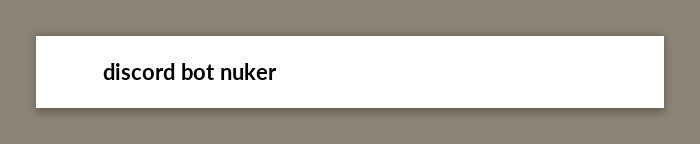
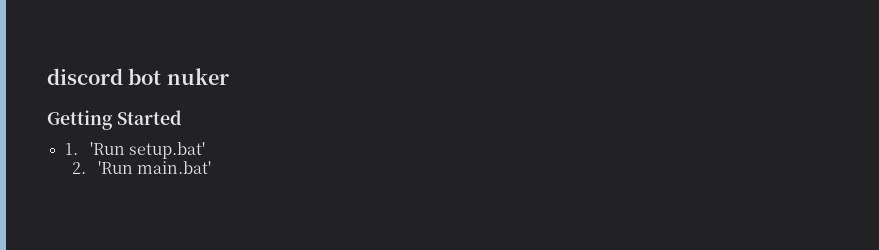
+ Getting Started
+ 1. 'Run setup.bat'
+ 2. 'Run main.bat'

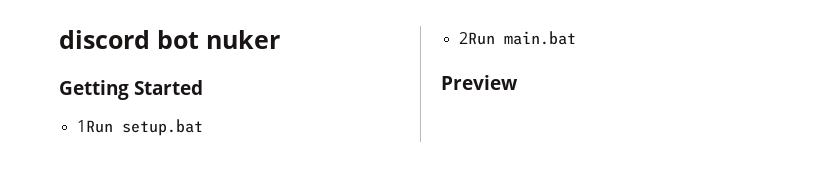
- 1. 'Run setup.bat'
- 2. 'Run main.bat'
+ 1Run setup.bat
+ 2Run main.bat
+ Preview

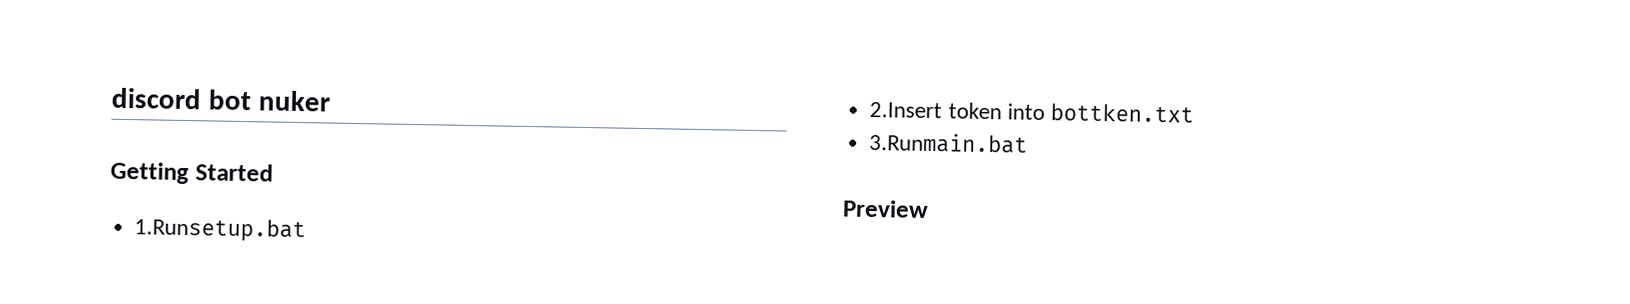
- 1Run setup.bat
- 2Run main.bat
+ 1.Runsetup.bat
+ 2.Insert token into bottken.txt
+ 3.Runmain.bat

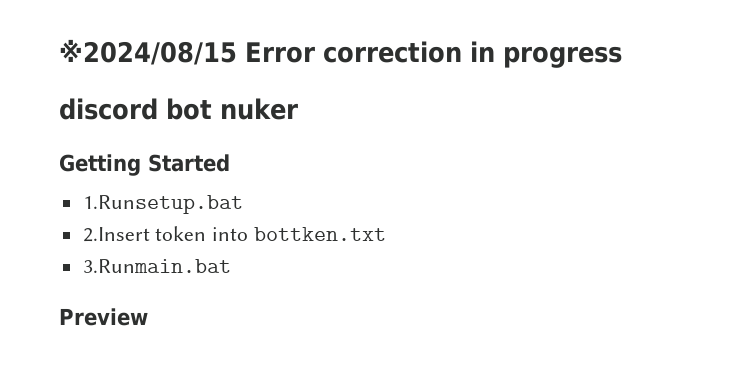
+ ※2024/08/15 Error correction in progress

